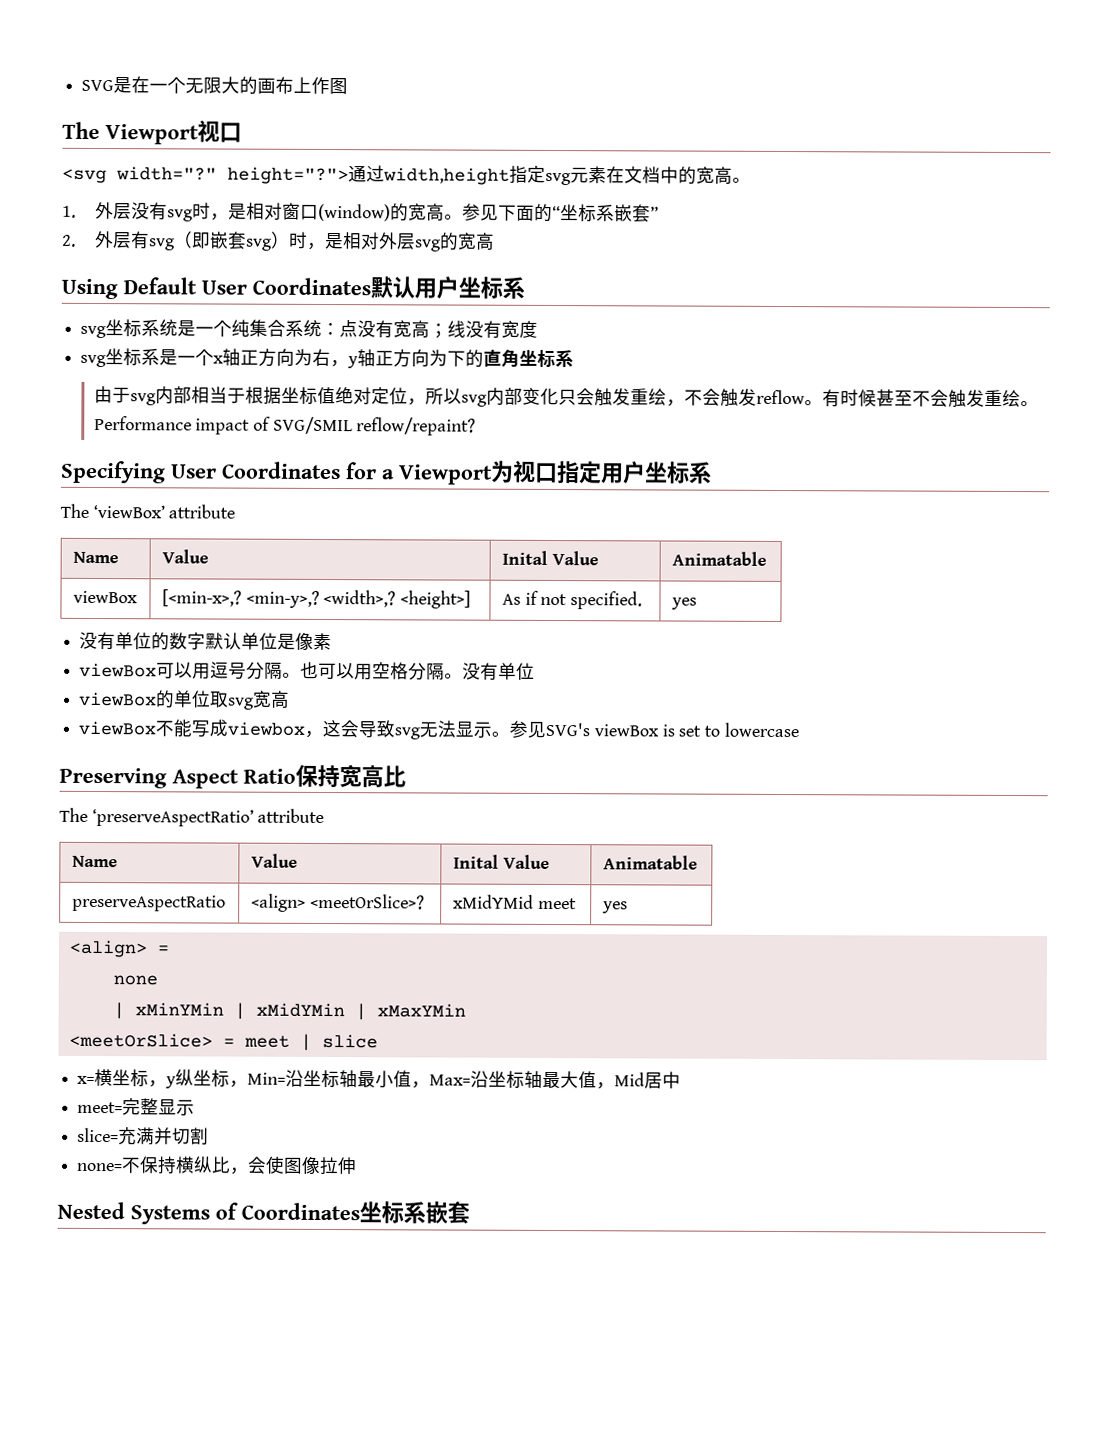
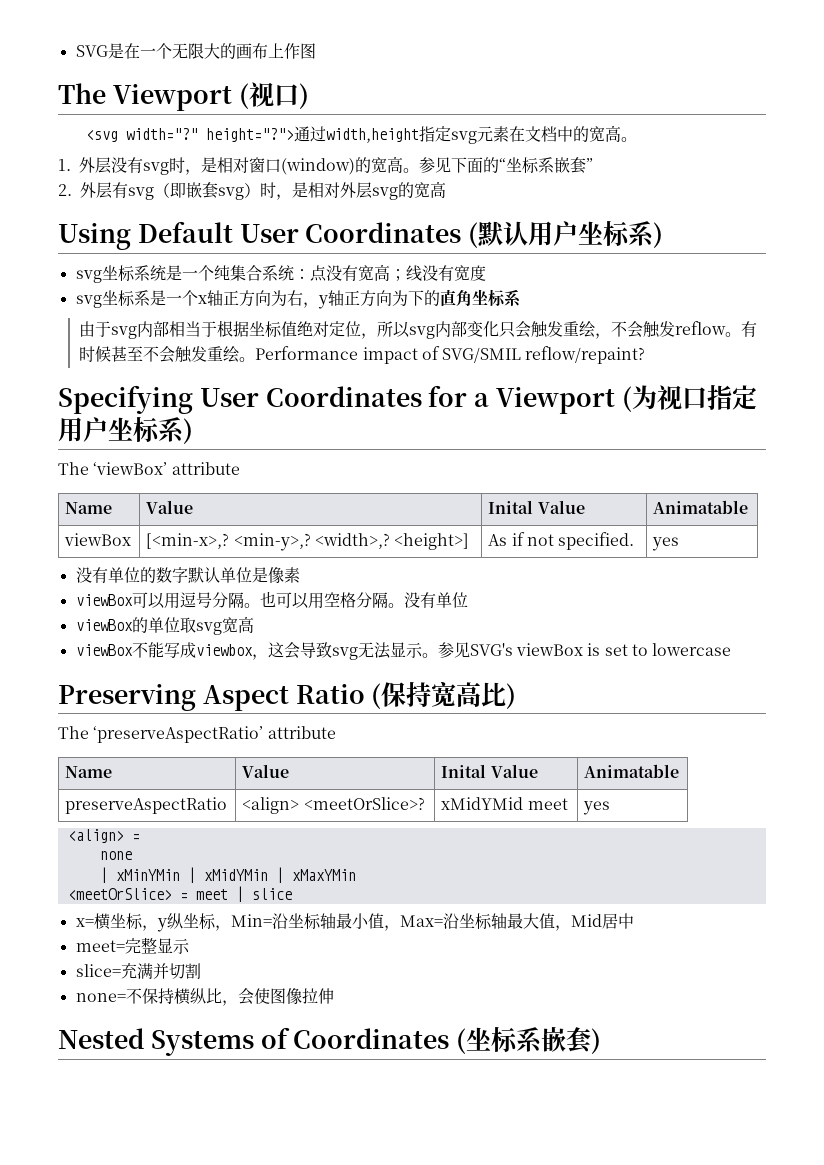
- The Viewport视口
+ The Viewport (视口)
- Using Default User Coordinates默认用户坐标系
+ Using Default User Coordinates (默认用户坐标系)
- Specifying User Coordinates for a Viewport为视口指定用户坐标系
+ Specifying User Coordinates for a Viewport (为视口指定用户坐标系)
- Preserving Aspect Ratio保持宽高比
+ Preserving Aspect Ratio (保持宽高比)
- Nested Systems of Coordinates坐标系嵌套
+ Nested Systems of Coordinates (坐标系嵌套)

